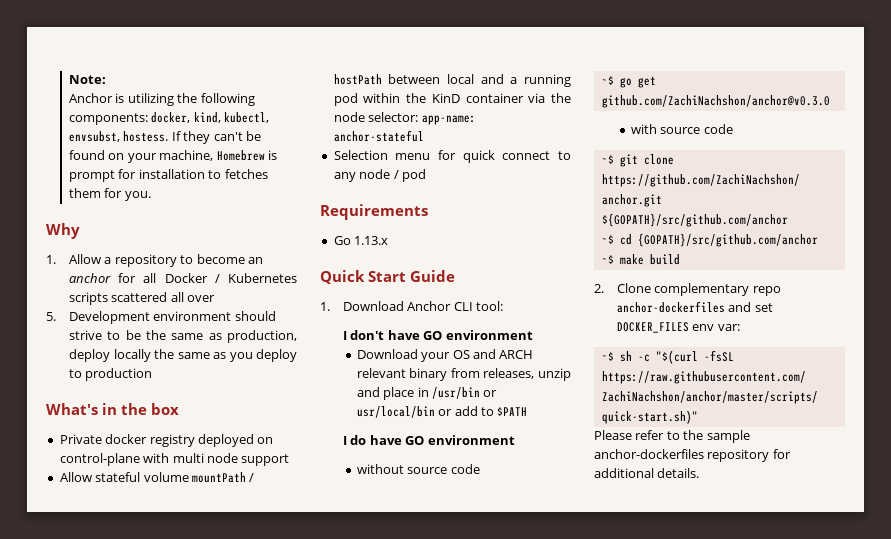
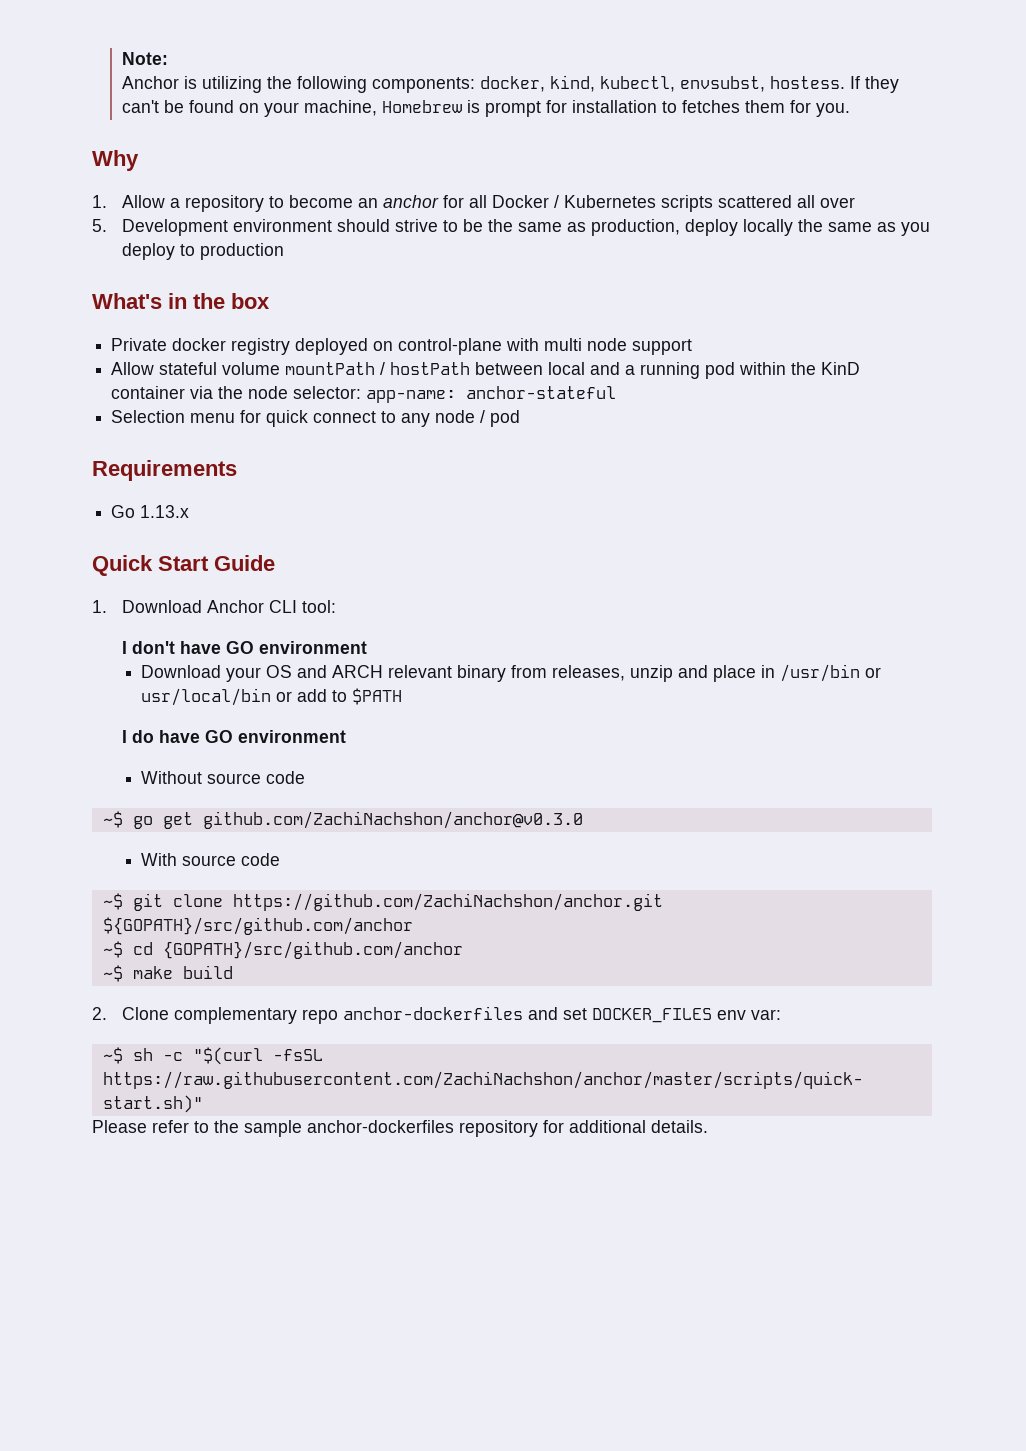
- without source code
+ Without source code
- with source code
+ With source code

